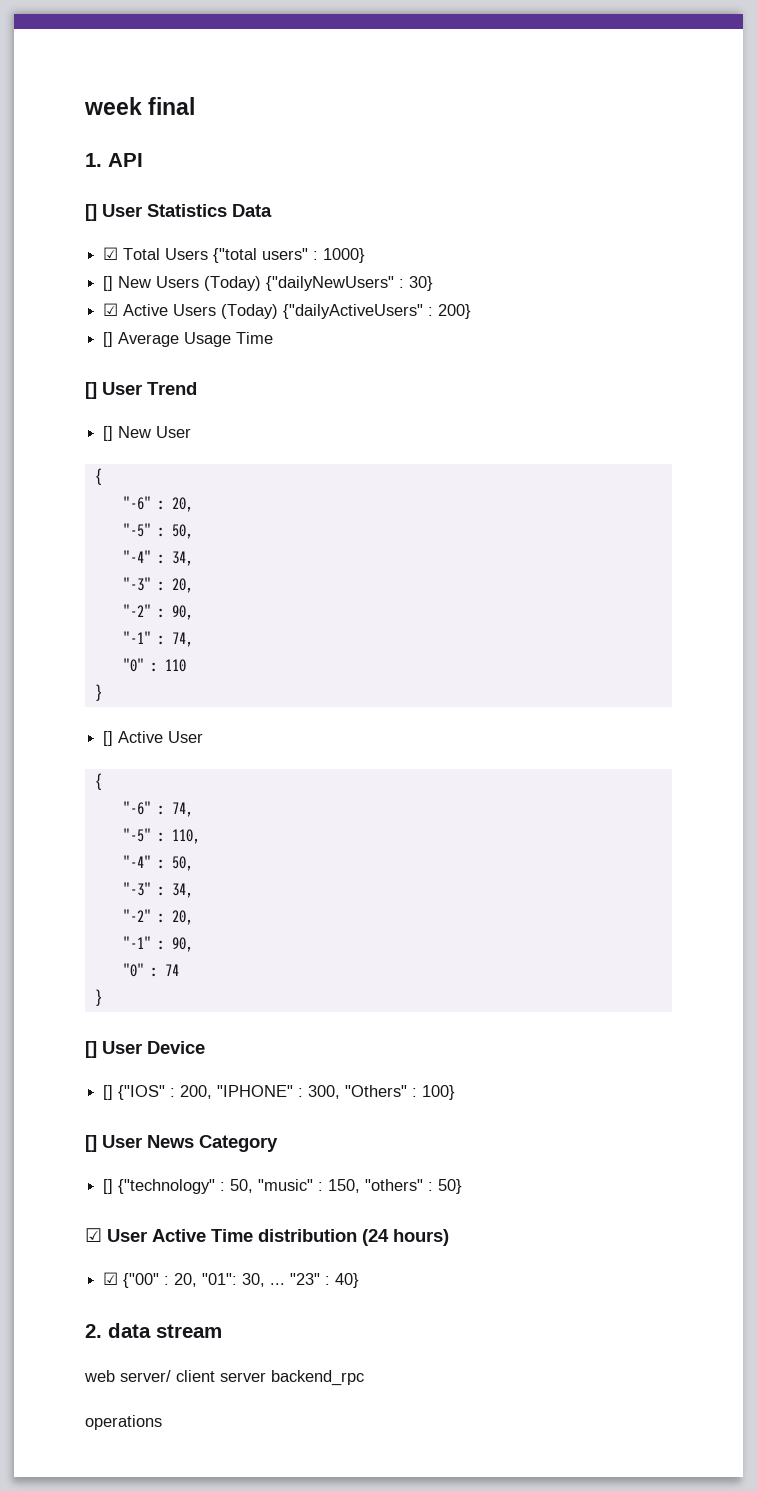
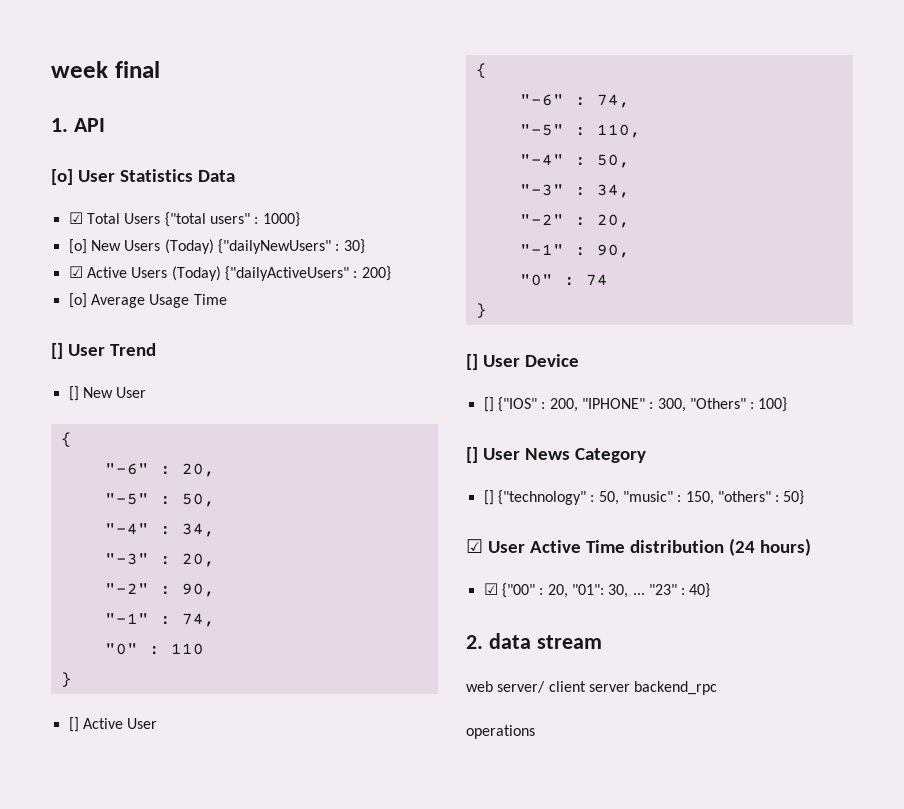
- [] User Statistics Data
+ [o] User Statistics Data
- [] New Users (Today) {"dailyNewUsers" : 30}
+ [o] New Users (Today) {"dailyNewUsers" : 30}
- [] Average Usage Time
+ [o] Average Usage Time

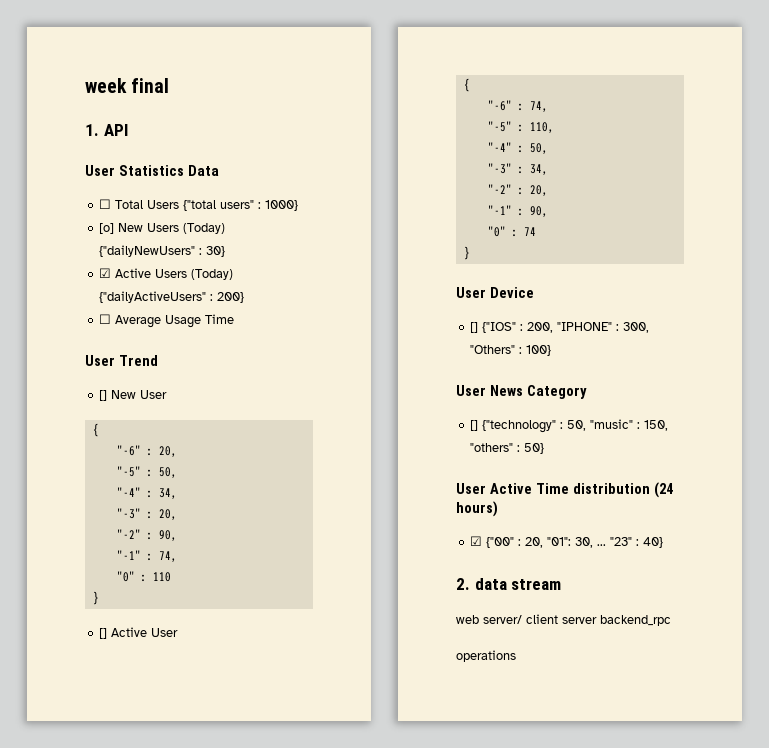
- [o] User Statistics Data
+ User Statistics Data
- ☑ Total Users {"total users" : 1000}
+ ☐ Total Users {"total users" : 1000}
- [o] Average Usage Time
+ ☐ Average Usage Time
- [] User Trend
+ User Trend
- [] User Device
+ User Device
- [] User News Category
+ User News Category
- ☑ User Active Time distribution (24 hours)
+ User Active Time distribution (24 hours)

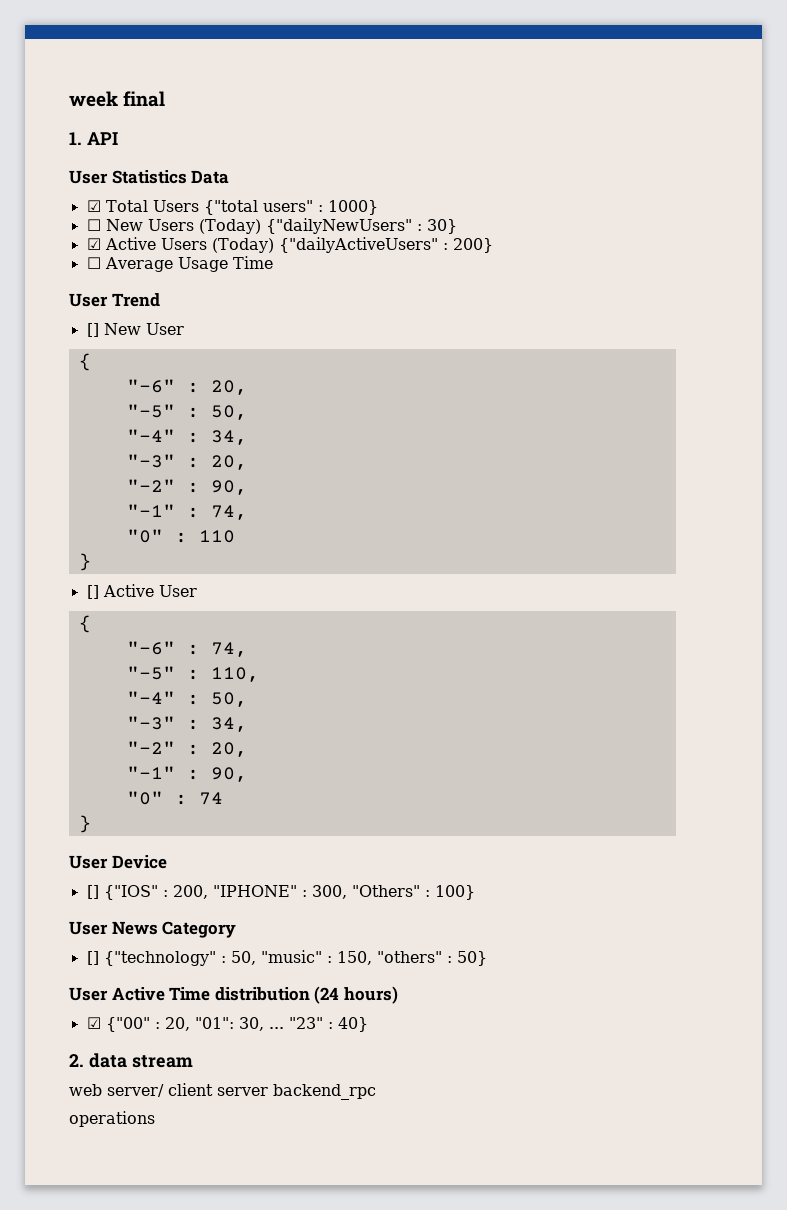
- ☐ Total Users {"total users" : 1000}
+ ☑ Total Users {"total users" : 1000}
- [o] New Users (Today) {"dailyNewUsers" : 30}
+ ☐ New Users (Today) {"dailyNewUsers" : 30}

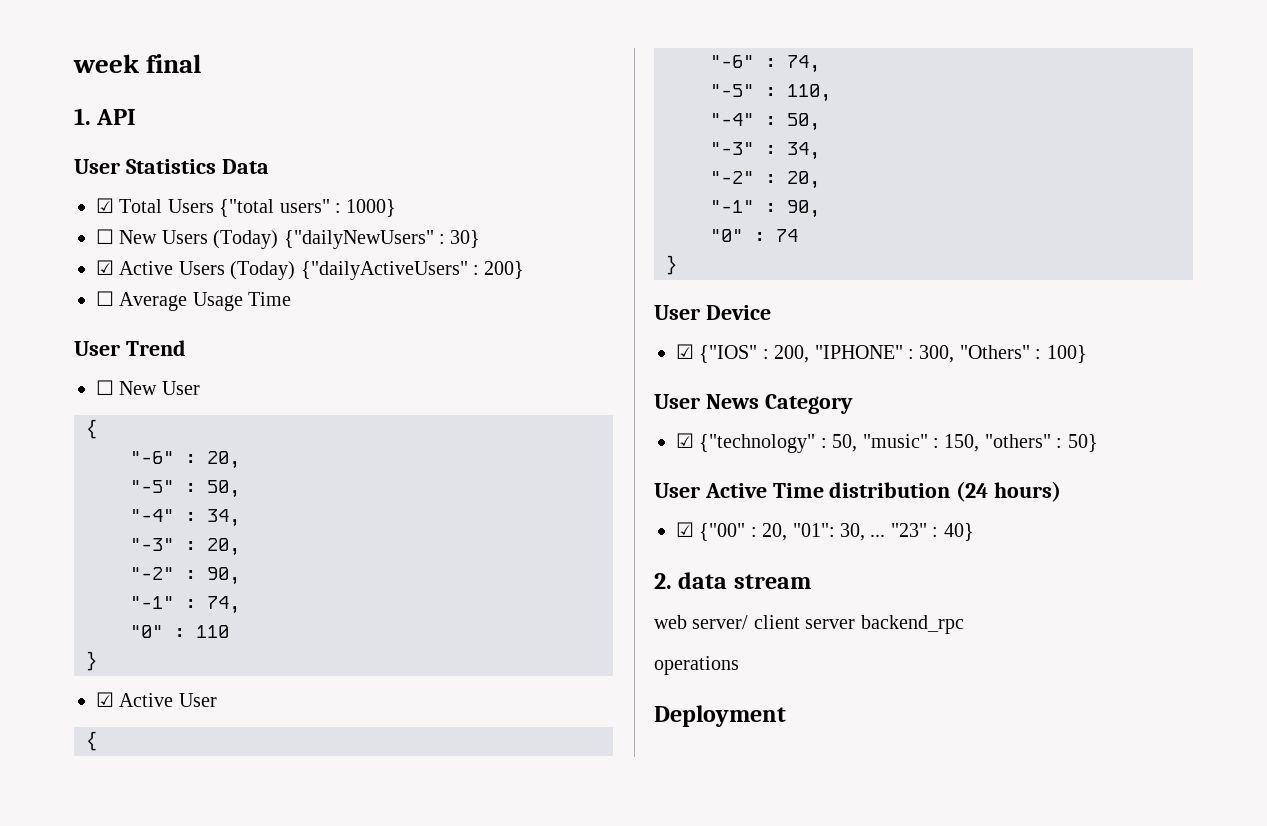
- [] New User
+ ☐ New User
- [] Active User
+ ☑ Active User
- [] {"IOS" : 200, "IPHONE" : 300, "Others" : 100}
+ ☑ {"IOS" : 200, "IPHONE" : 300, "Others" : 100}
- [] {"technology" : 50, "music" : 150, "others" : 50}
+ ☑ {"technology" : 50, "music" : 150, "others" : 50}
+ Deployment

